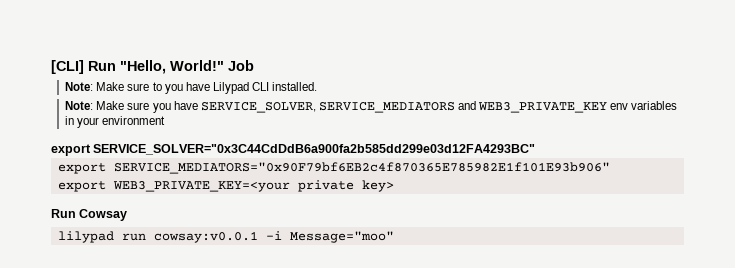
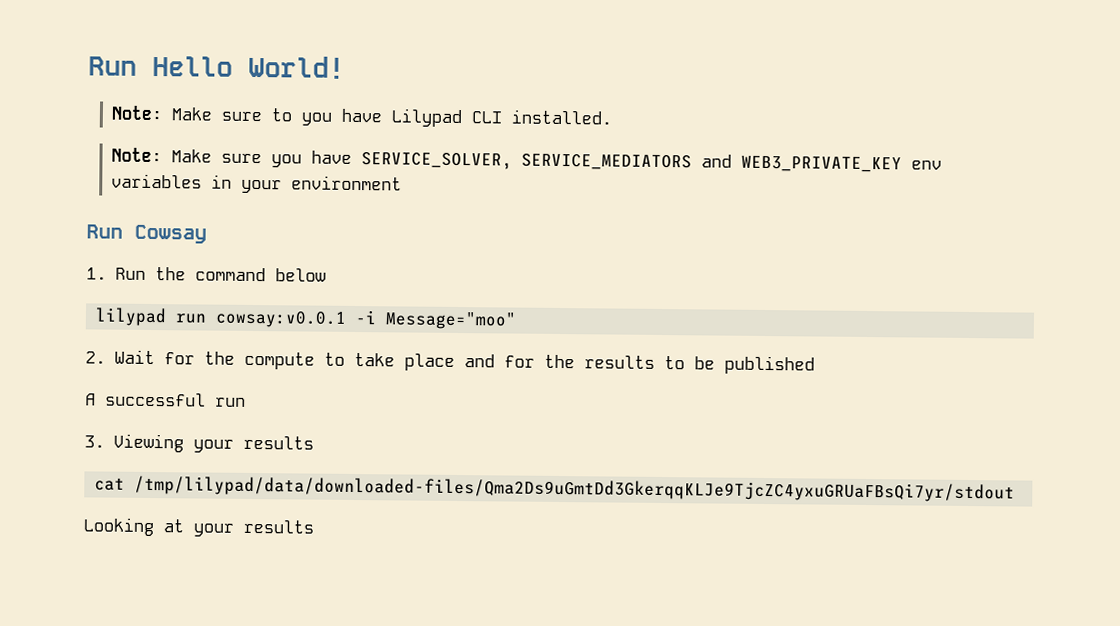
- [CLI] Run "Hello, World!" Job
+ Run Hello World!
- export SERVICE_SOLVER="0x3C44CdDdB6a900fa2b585dd299e03d12FA4293BC"
- export SERVICE_MEDIATORS="0x90F79bf6EB2c4f870365E785982E1f101E93b906"
- export WEB3_PRIVATE_KEY=<your private key>
  Run Cowsay
+ 1. Run the command below
+ 2. Wait for the compute to take place and for the results to be published
+ A successful run
+ 3. Viewing your results
+ cat /tmp/lilypad/data/downloaded-files/Qma2Ds9uGmtDd3GkerqqKLJe9TjcZC4yxuGRUaFBsQi7yr/stdout
+ Looking at your results

